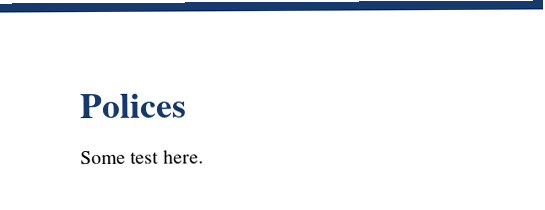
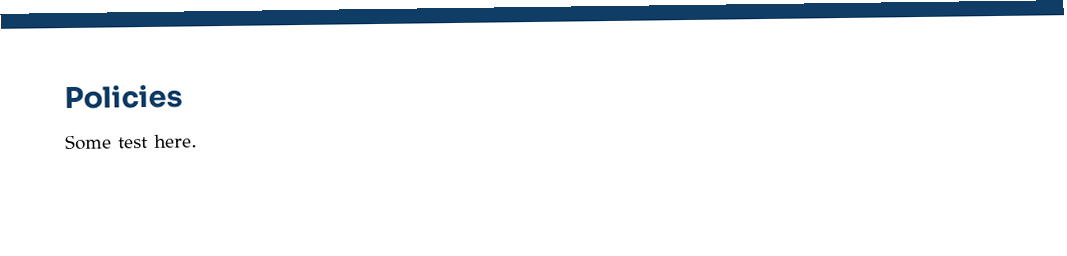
- Polices
+ Policies

